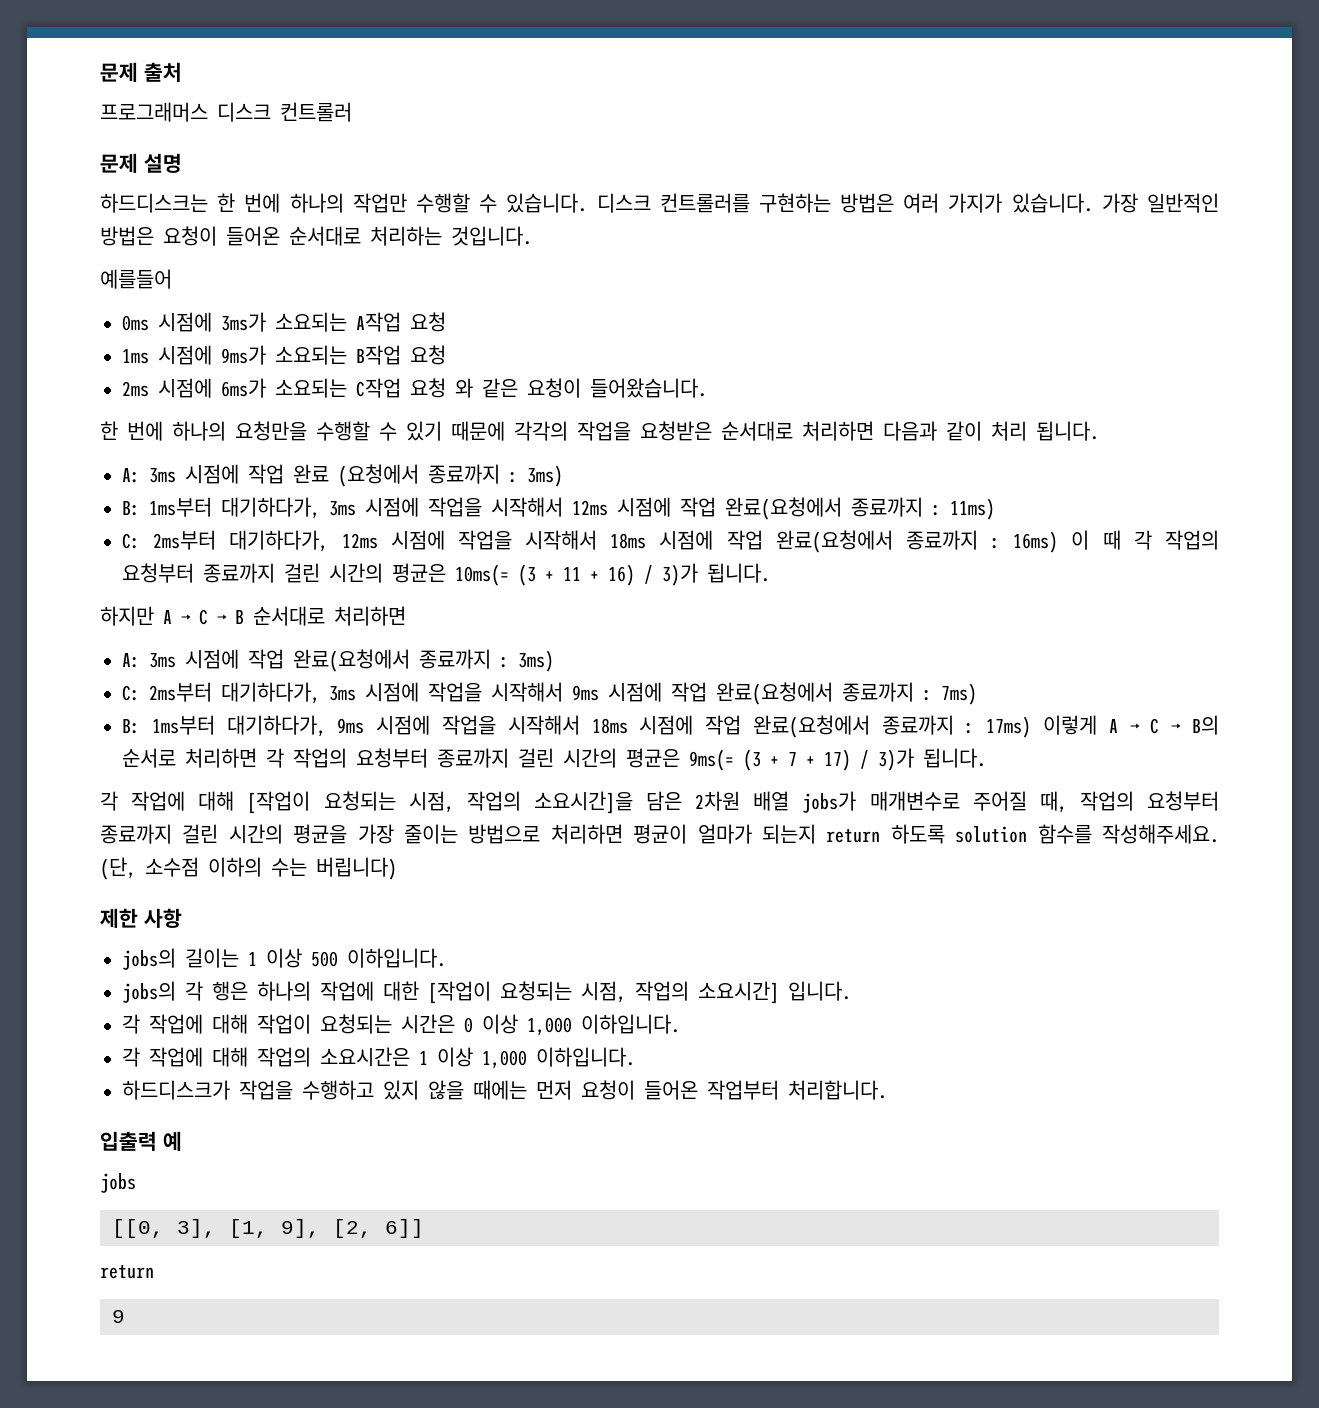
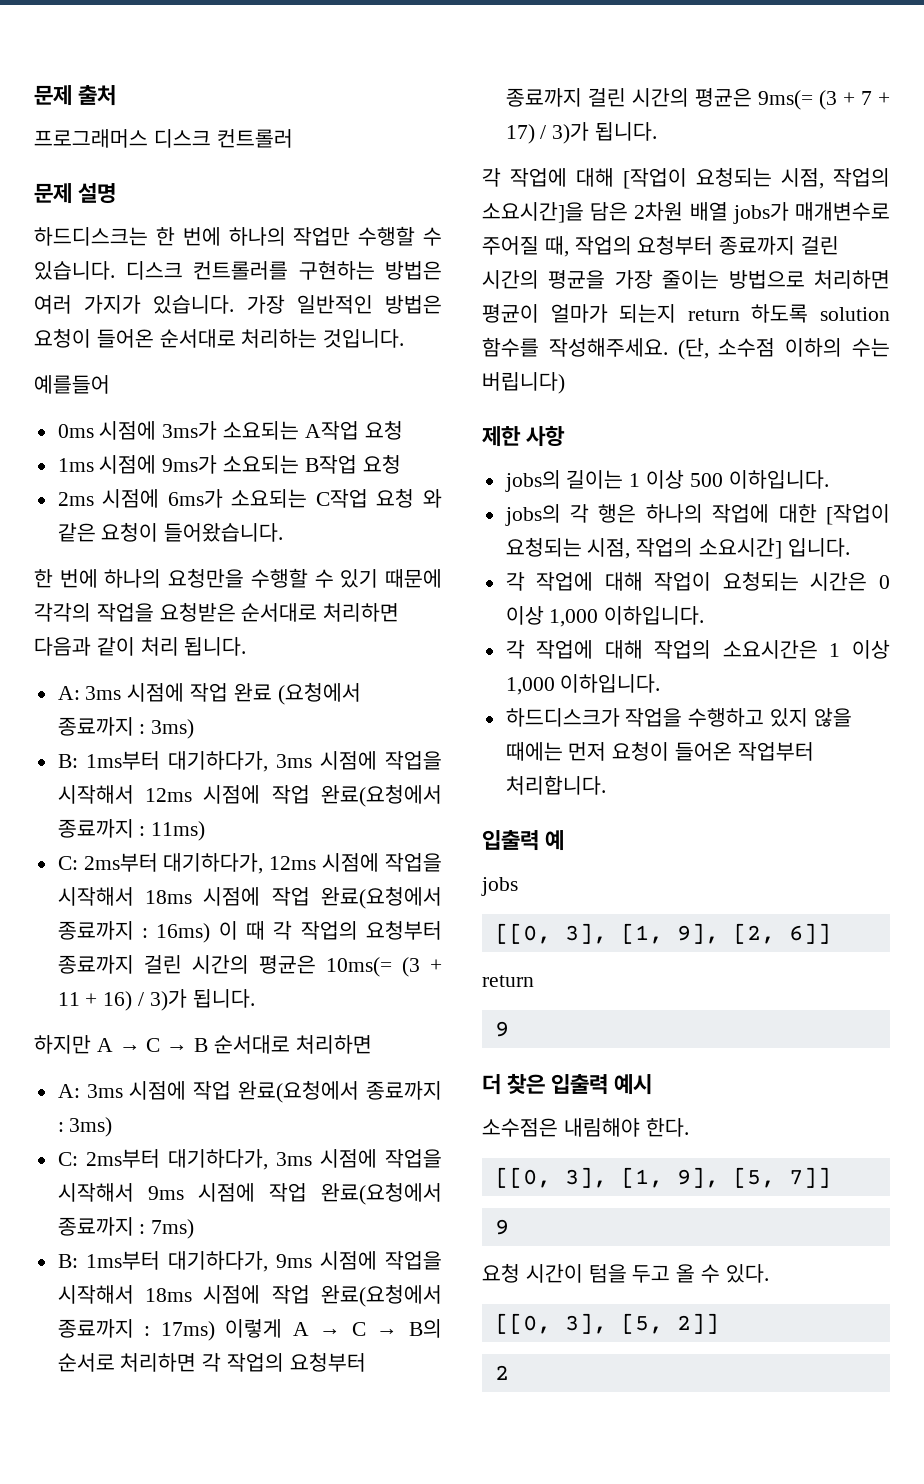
+ 더 찾은 입출력 예시
+ 소수점은 내림해야 한다.
+ [[0, 3], [1, 9], [5, 7]]
+ 9
+ 요청 시간이 텀을 두고 올 수 있다.
+ [[0, 3], [5, 2]]
+ 2

